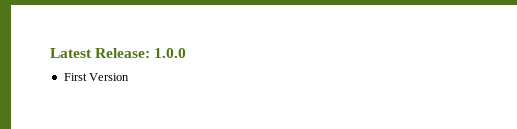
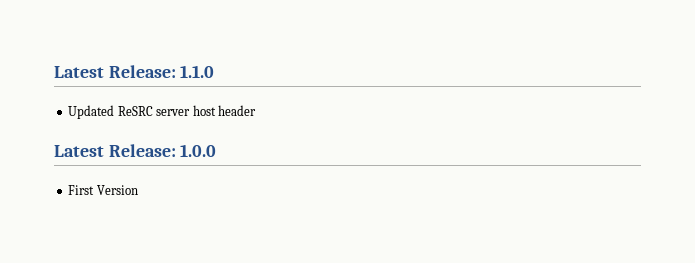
+ Latest Release: 1.1.0
+ Updated ReSRC server host header

